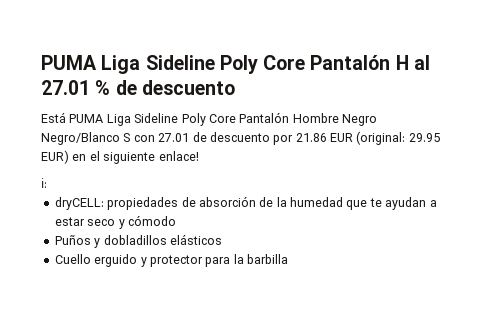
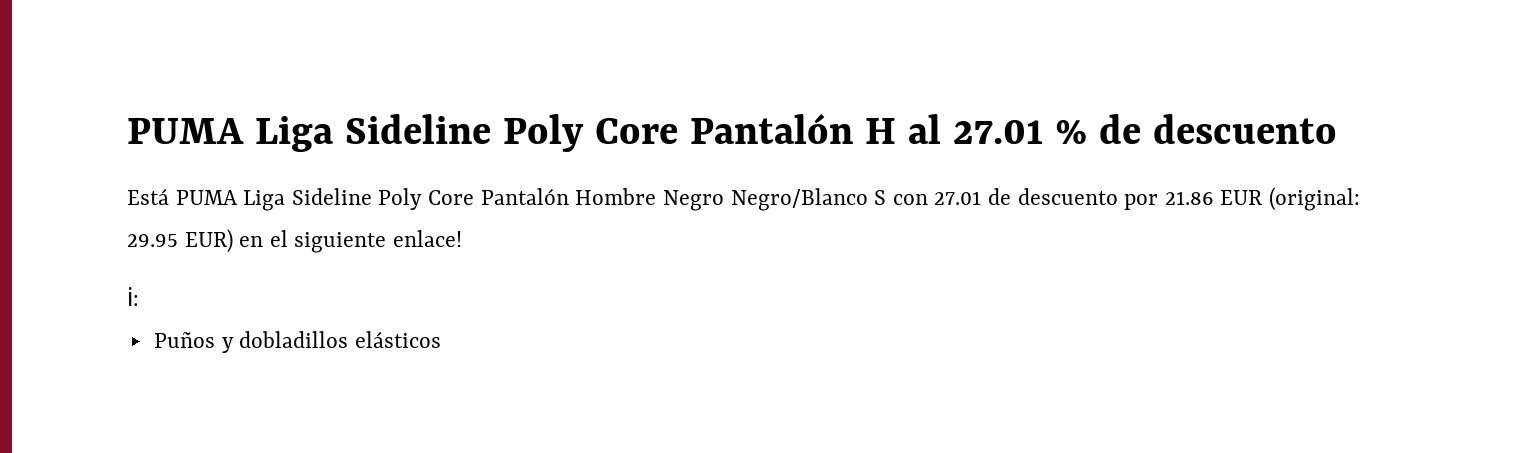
- dryCELL: propiedades de absorción de la humedad que te ayudan a estar seco y cómodo
  Puños y dobladillos elásticos
- Cuello erguido y protector para la barbilla

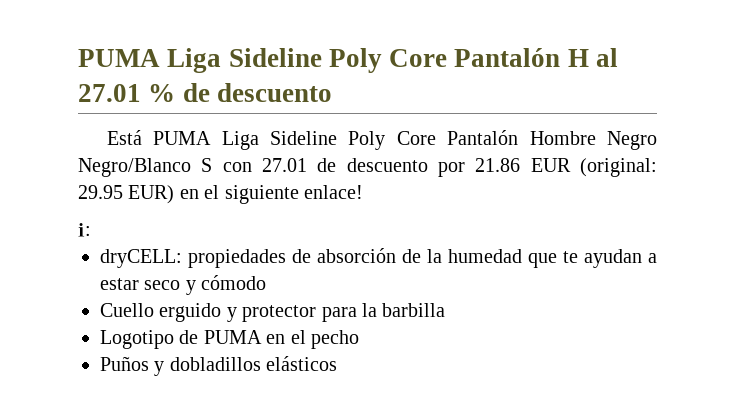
+ dryCELL: propiedades de absorción de la humedad que te ayudan a estar seco y cómodo
+ Cuello erguido y protector para la barbilla
+ Logotipo de PUMA en el pecho

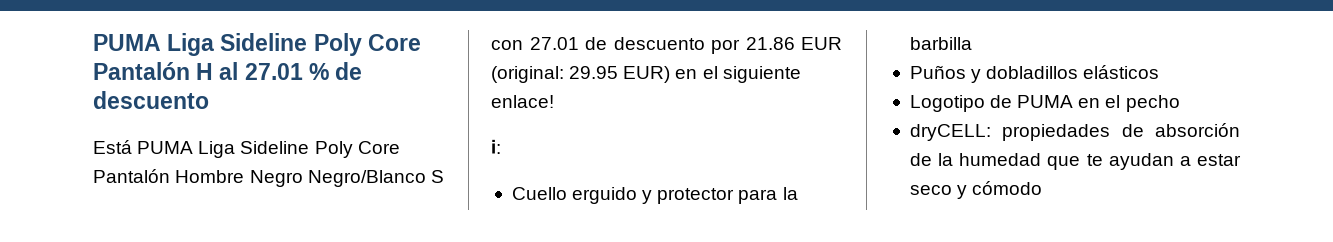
+ Cuello erguido y protector para la barbilla
+ Puños y dobladillos elásticos
+ Logotipo de PUMA en el pecho
- Cuello erguido y protector para la barbilla
- Logotipo de PUMA en el pecho
- Puños y dobladillos elásticos

